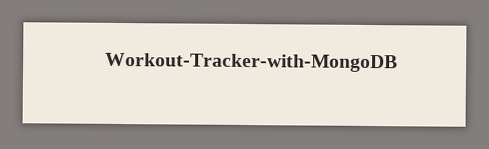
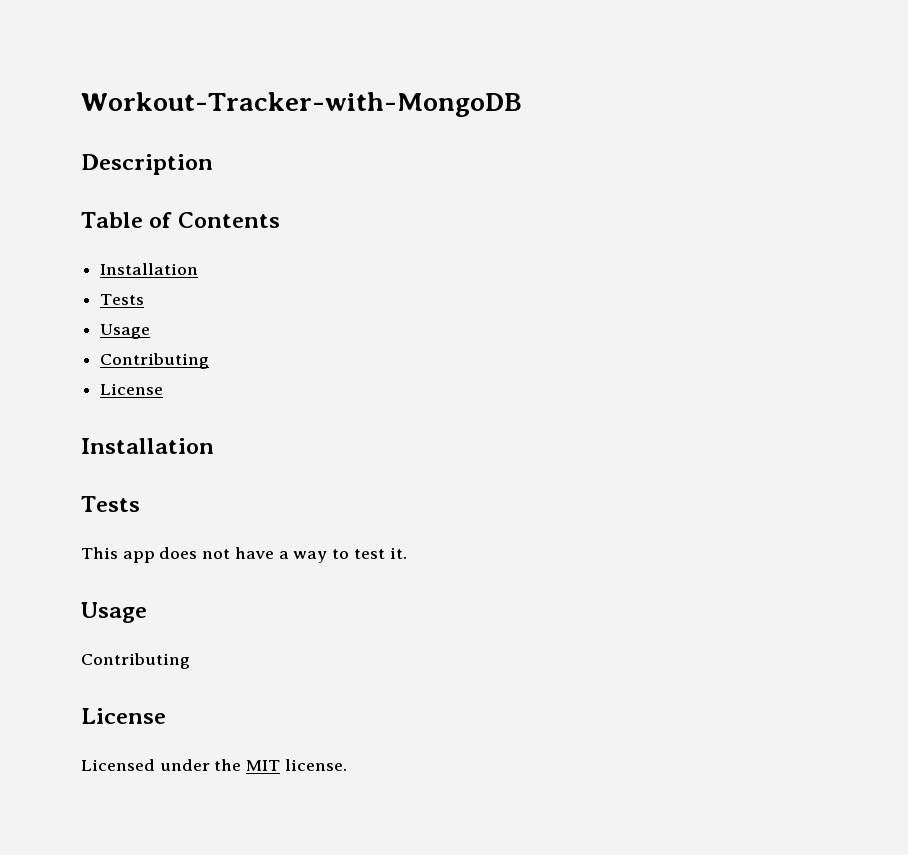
+ Description
+ Table of Contents
+ Installation
+ Tests
+ Usage
+ Contributing
+ License
+ Installation
+ Tests
+ This app does not have a way to test it.
+ Usage
+ Contributing
+ License
+ Licensed under the MIT license.

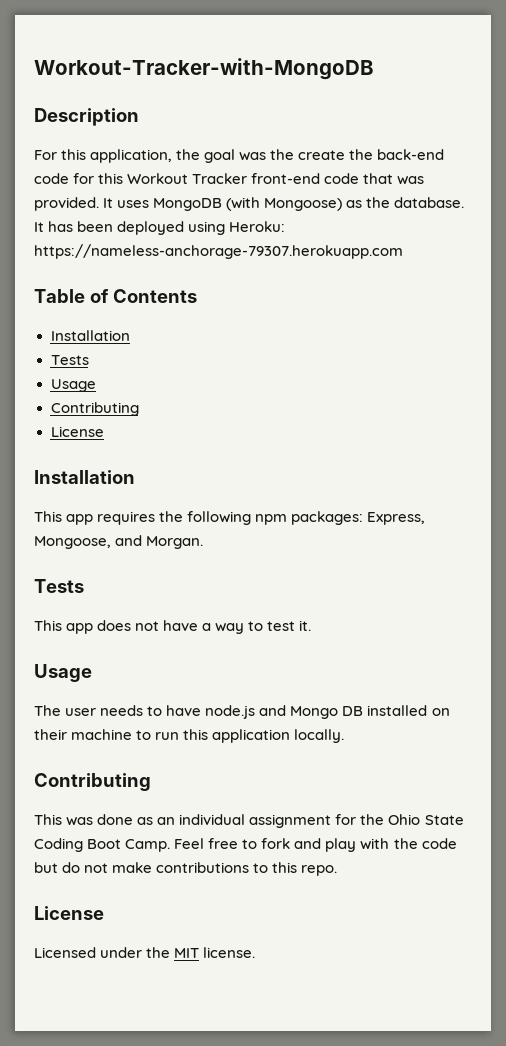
+ For this application, the goal was the create the back-end code for this Workout Tracker front-end code that was provided. It uses MongoDB (with Mongoose) as the database. It has been deployed using Heroku: https://nameless-anchorage-79307.herokuapp.com
+ This app requires the following npm packages: Express, Mongoose, and Morgan.
  This app does not have a way to test it.
  Usage
+ The user needs to have node.js and Mongo DB installed on their machine to run this application locally.
  Contributing
+ This was done as an individual assignment for the Ohio State Coding Boot Camp. Feel free to fork and play with the code but do not make contributions to this repo.

